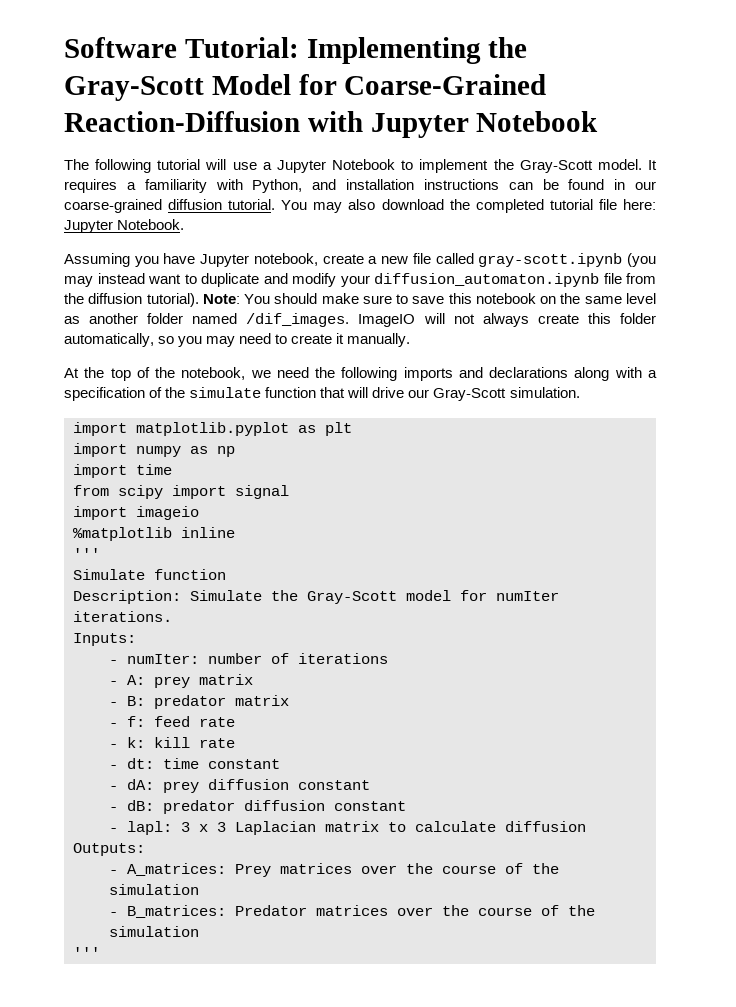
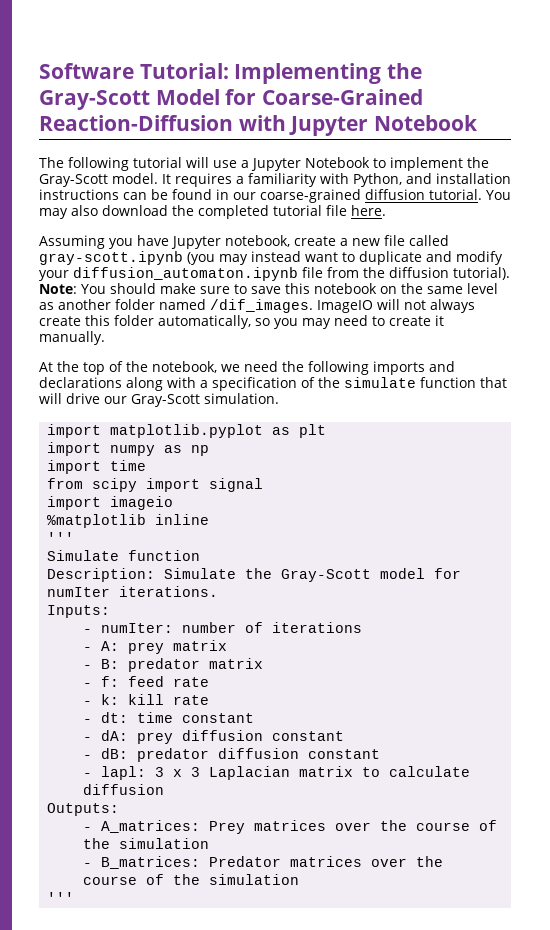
- You may also download the completed tutorial file here: Jupyter Notebook.
+ You may also download the completed tutorial file here.

